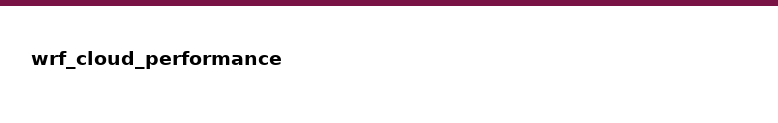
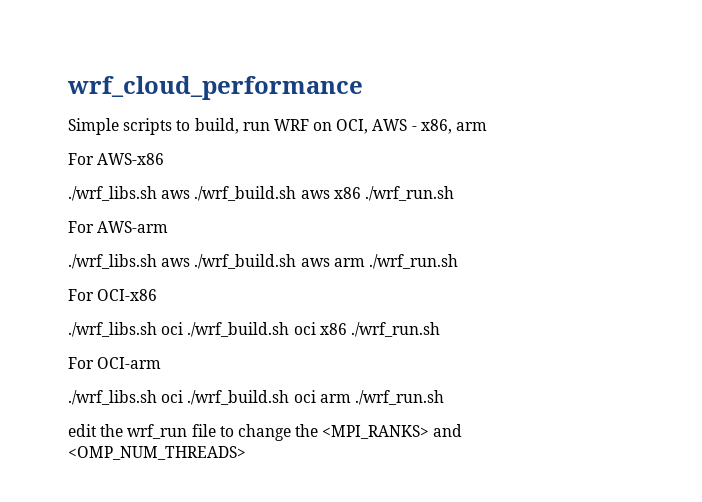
+ Simple scripts to build, run WRF on OCI, AWS - x86, arm
+ For AWS-x86
+ ./wrf_libs.sh aws ./wrf_build.sh aws x86 ./wrf_run.sh
+ For AWS-arm
+ ./wrf_libs.sh aws ./wrf_build.sh aws arm ./wrf_run.sh
+ For OCI-x86
+ ./wrf_libs.sh oci ./wrf_build.sh oci x86 ./wrf_run.sh
+ For OCI-arm
+ ./wrf_libs.sh oci ./wrf_build.sh oci arm ./wrf_run.sh
+ edit the wrf_run file to change the <MPI_RANKS> and <OMP_NUM_THREADS>

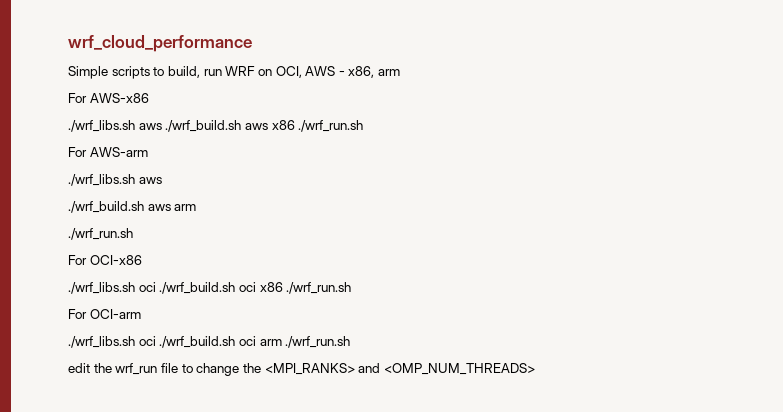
  For AWS-arm
- ./wrf_libs.sh aws ./wrf_build.sh aws arm ./wrf_run.sh
+ ./wrf_libs.sh aws
+ ./wrf_build.sh aws arm
+ ./wrf_run.sh

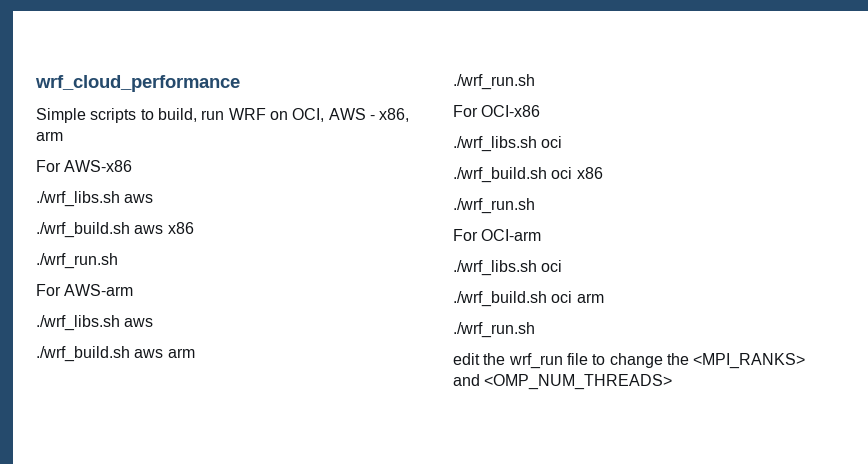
  For AWS-x86
- ./wrf_libs.sh aws ./wrf_build.sh aws x86 ./wrf_run.sh
+ ./wrf_libs.sh aws
+ ./wrf_build.sh aws x86
+ ./wrf_run.sh
  For OCI-x86
- ./wrf_libs.sh oci ./wrf_build.sh oci x86 ./wrf_run.sh
+ ./wrf_libs.sh oci
+ ./wrf_build.sh oci x86
+ ./wrf_run.sh
  For OCI-arm
- ./wrf_libs.sh oci ./wrf_build.sh oci arm ./wrf_run.sh
+ ./wrf_libs.sh oci
+ ./wrf_build.sh oci arm
+ ./wrf_run.sh

